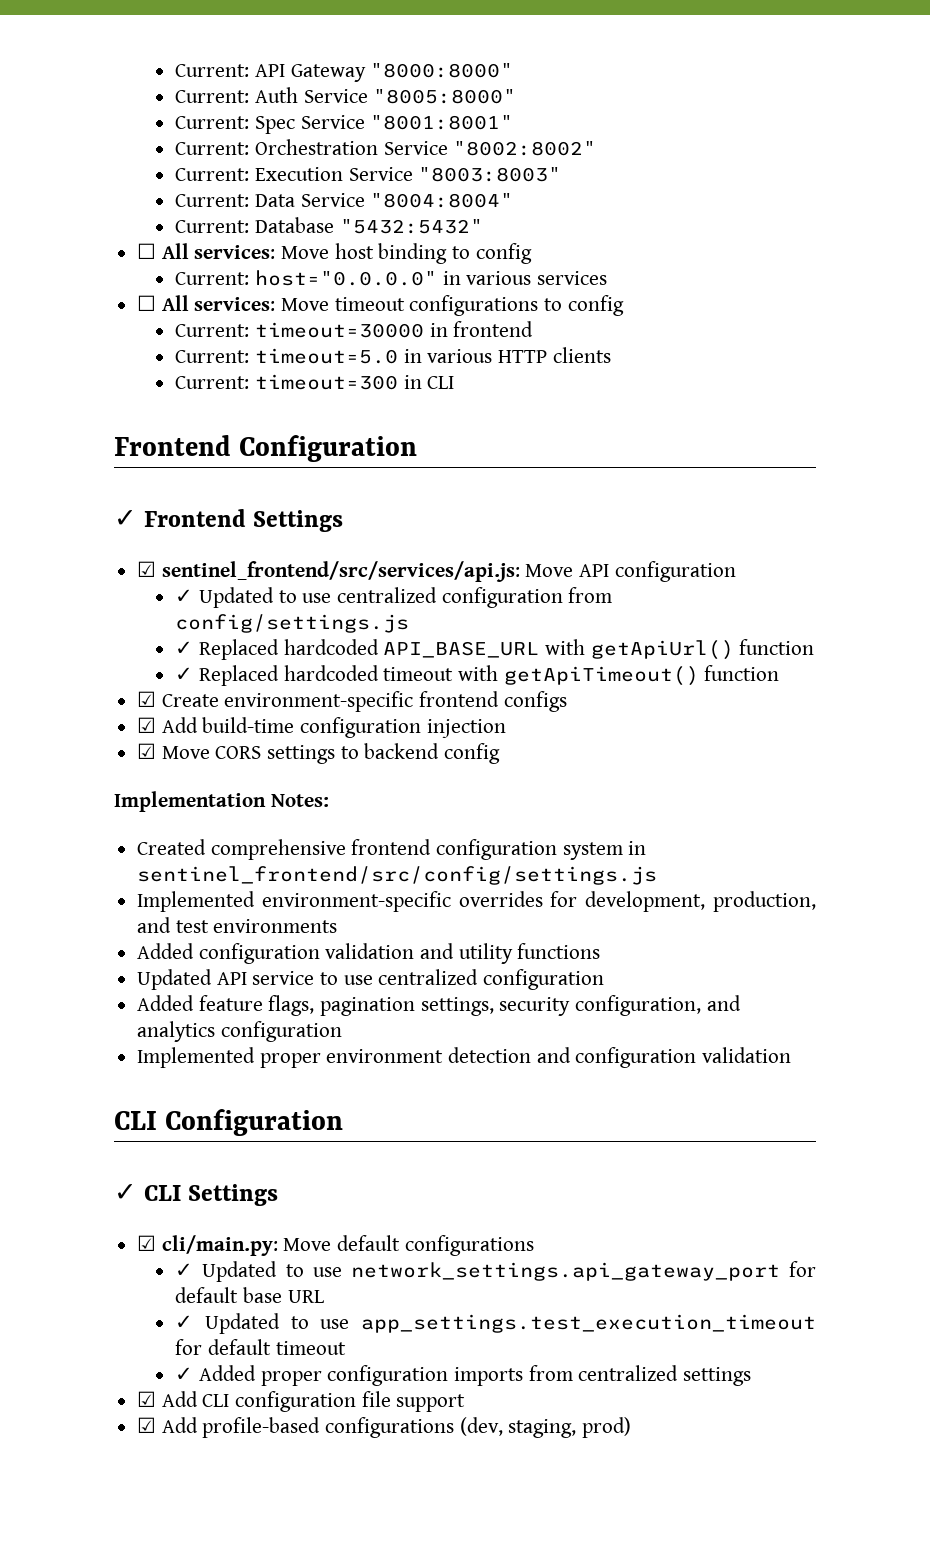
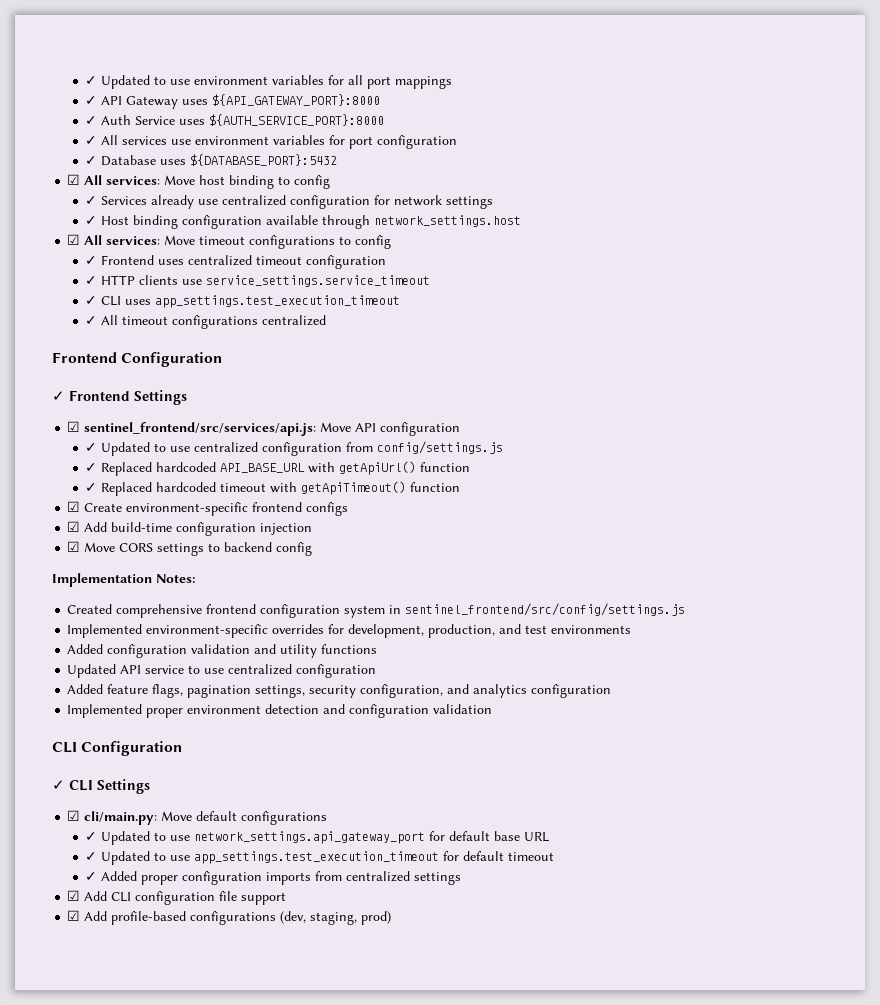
- Current: API Gateway "8000:8000"
- Current: Auth Service "8005:8000"
- Current: Spec Service "8001:8001"
- Current: Orchestration Service "8002:8002"
- Current: Execution Service "8003:8003"
- Current: Data Service "8004:8004"
- Current: Database "5432:5432"
- ☐ All services: Move host binding to config
+ ✓ Updated to use environment variables for all port mappings
+ ✓ API Gateway uses ${API_GATEWAY_PORT}:8000
+ ✓ Auth Service uses ${AUTH_SERVICE_PORT}:8000
+ ✓ All services use environment variables for port configuration
+ ✓ Database uses ${DATABASE_PORT}:5432
+ ☑ All services: Move host binding to config
- Current: host="0.0.0.0" in various services
- ☐ All services: Move timeout configurations to config
+ ✓ Services already use centralized configuration for network settings
+ ✓ Host binding configuration available through network_settings.host
+ ☑ All services: Move timeout configurations to config
- Current: timeout=30000 in frontend
- Current: timeout=5.0 in various HTTP clients
- Current: timeout=300 in CLI
+ ✓ Frontend uses centralized timeout configuration
+ ✓ HTTP clients use service_settings.service_timeout
+ ✓ CLI uses app_settings.test_execution_timeout
+ ✓ All timeout configurations centralized

